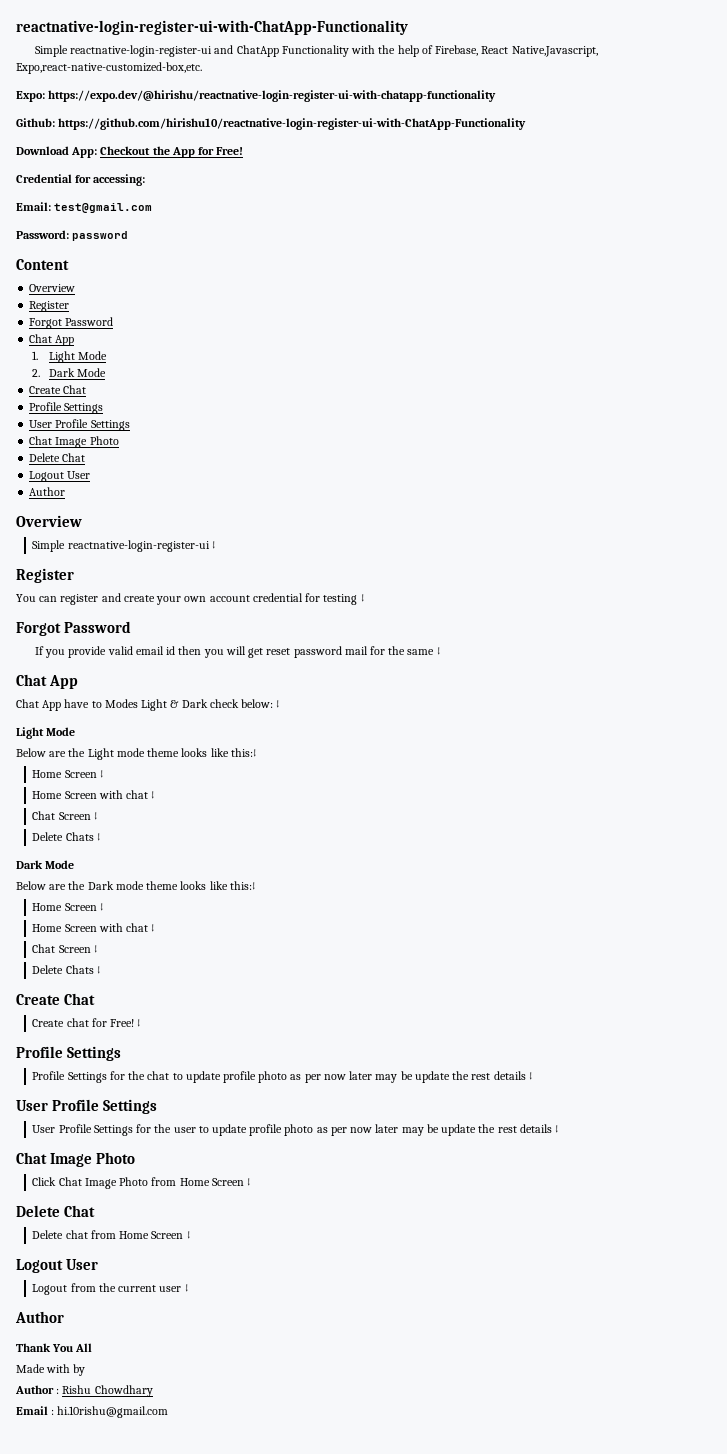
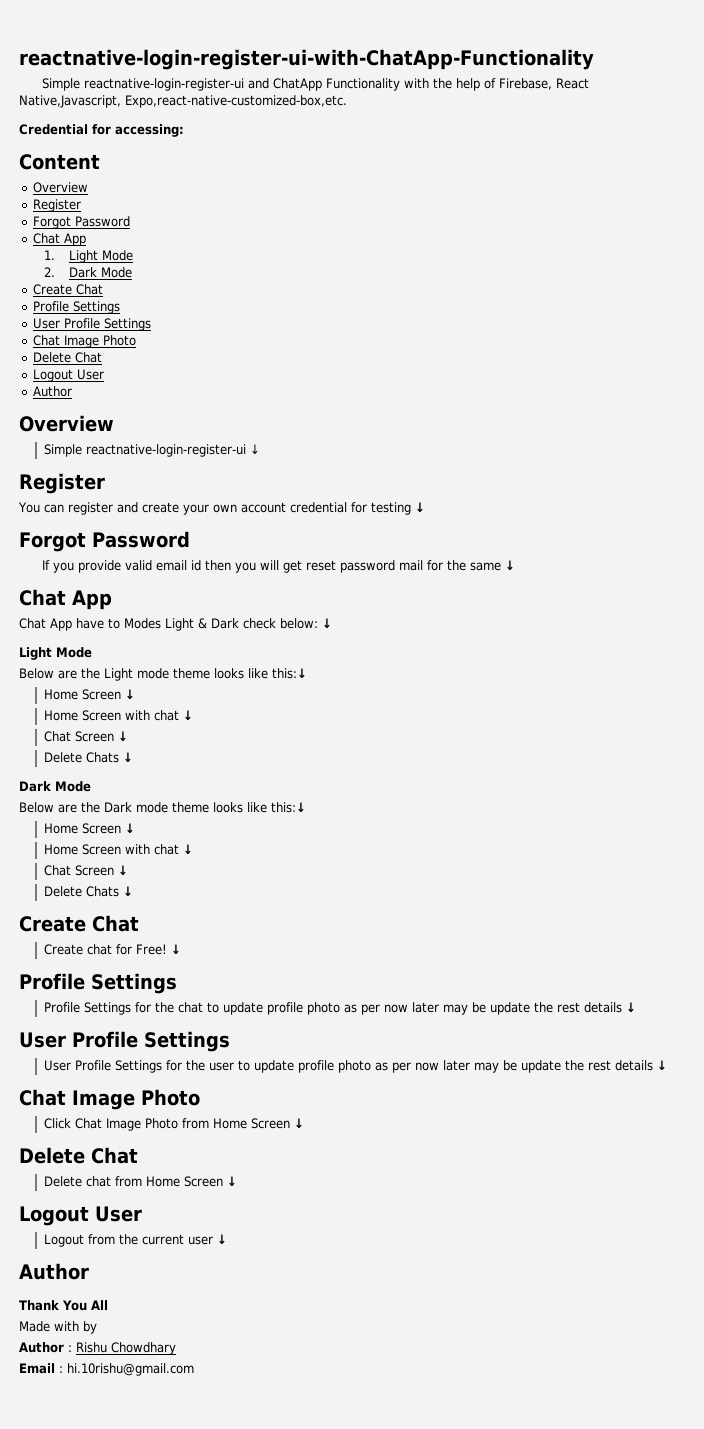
- Expo: https://expo.dev/@hirishu/reactnative-login-register-ui-with-chatapp-functionality
- Github: https://github.com/hirishu10/reactnative-login-register-ui-with-ChatApp-Functionality
- Download App: Checkout the App for Free!
- Email: test@gmail.com
- Password: password

